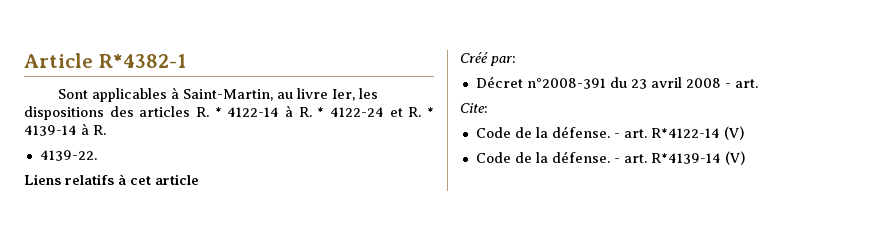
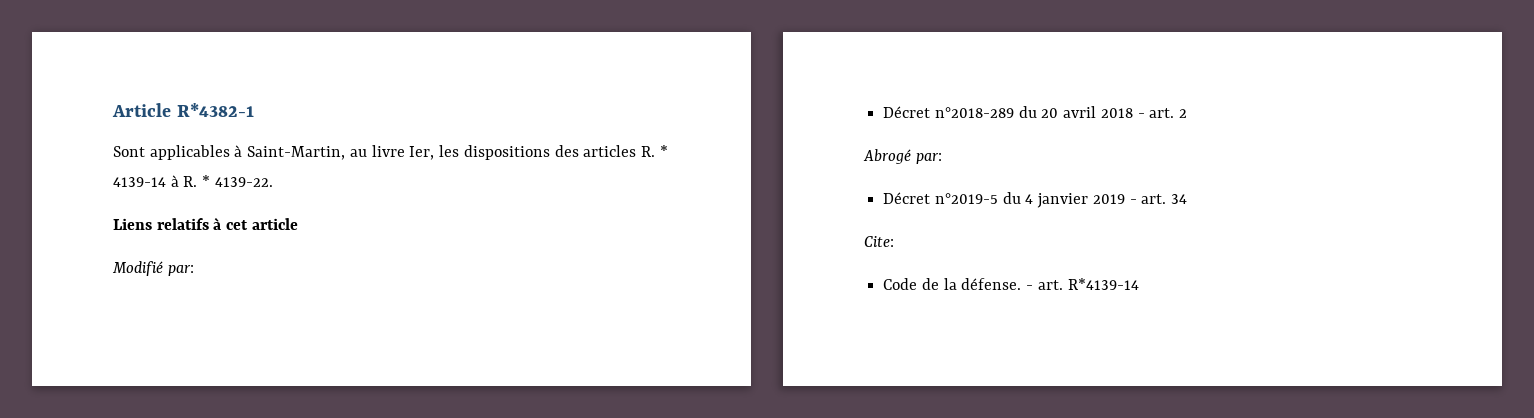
- Sont applicables à Saint-Martin, au livre Ier, les dispositions des articles R. * 4122-14 à R. * 4122-24 et R. * 4139-14 à R.
- 4139-22.
+ Sont applicables à Saint-Martin, au livre Ier, les dispositions des articles R. * 4139-14 à R. * 4139-22.
- Créé par:
- Décret n°2008-391 du 23 avril 2008 - art.
+ Modifié par:
+ Décret n°2018-289 du 20 avril 2018 - art. 2
+ Abrogé par:
+ Décret n°2019-5 du 4 janvier 2019 - art. 34
  Cite:
- Code de la défense. - art. R*4122-14 (V)
- - art. R*4139-14 (V)
+ - art. R*4139-14

